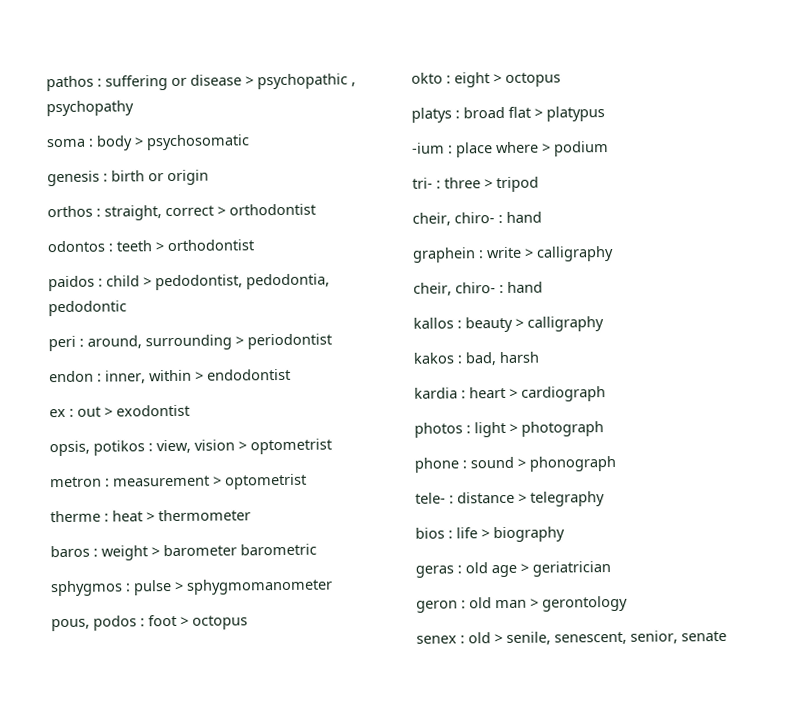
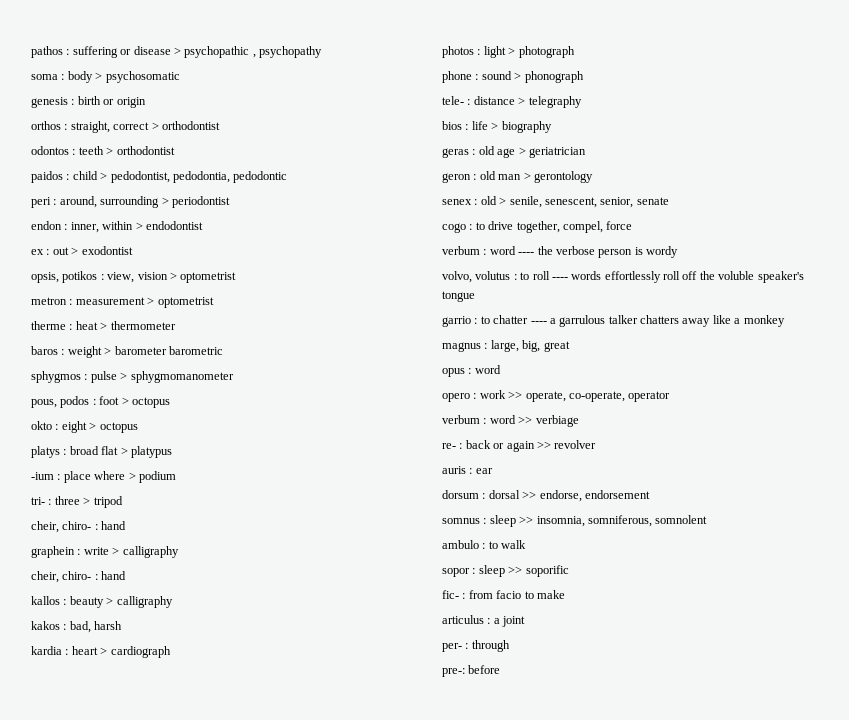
+ cogo : to drive together, compel, force
+ verbum : word ---- the verbose person is wordy
+ volvo, volutus : to roll ---- words effortlessly roll off the voluble speaker's tongue
+ garrio : to chatter ---- a garrulous talker chatters away like a monkey
+ magnus : large, big, great
+ opus : word
+ opero : work >> operate, co-operate, operator
+ verbum : word >> verbiage
+ re- : back or again >> revolver
+ auris : ear
+ dorsum : dorsal >> endorse, endorsement
+ somnus : sleep >> insomnia, somniferous, somnolent
+ ambulo : to walk
+ sopor : sleep >> soporific
+ fic- : from facio to make
+ articulus : a joint
+ per- : through
+ pre-: before

